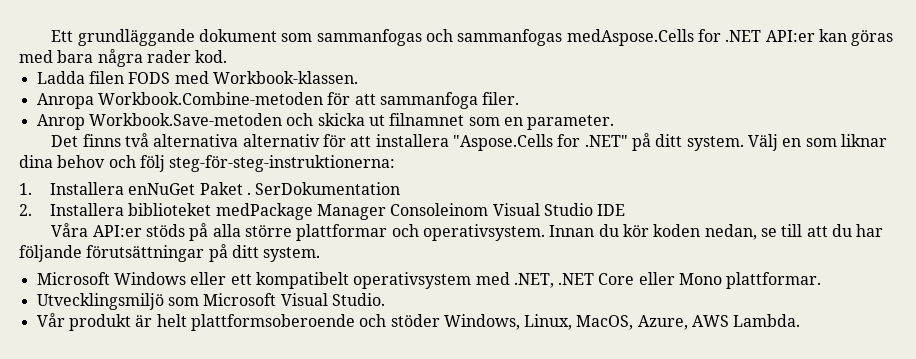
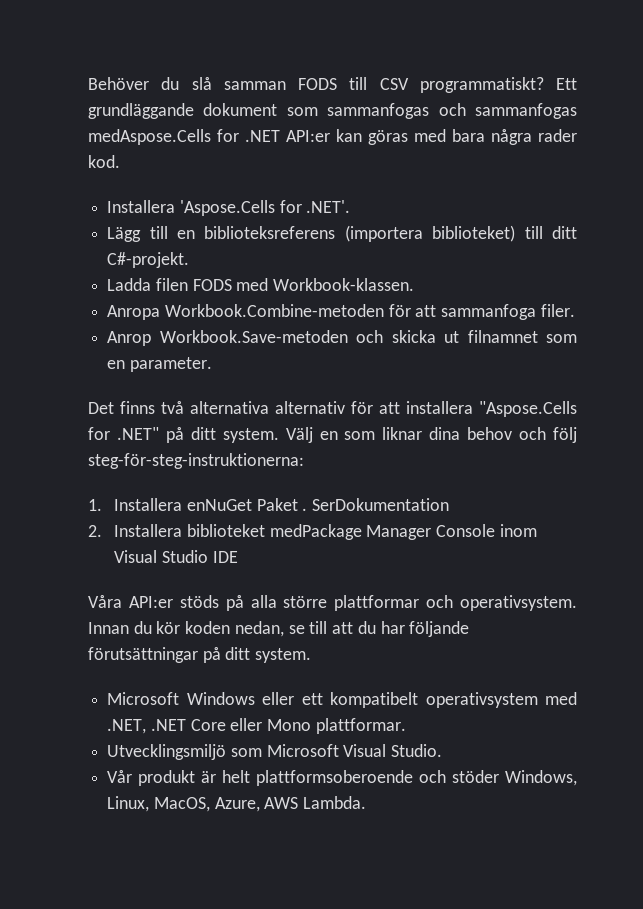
+ Behöver du slå samman FODS till CSV programmatiskt?
+ Installera 'Aspose.Cells for .NET'.
+ Lägg till en biblioteksreferens (importera biblioteket) till ditt C#-projekt.
- 2. Installera biblioteket medPackage Manager Consoleinom Visual Studio IDE
+ 2. Installera biblioteket medPackage Manager Console inom Visual Studio IDE

